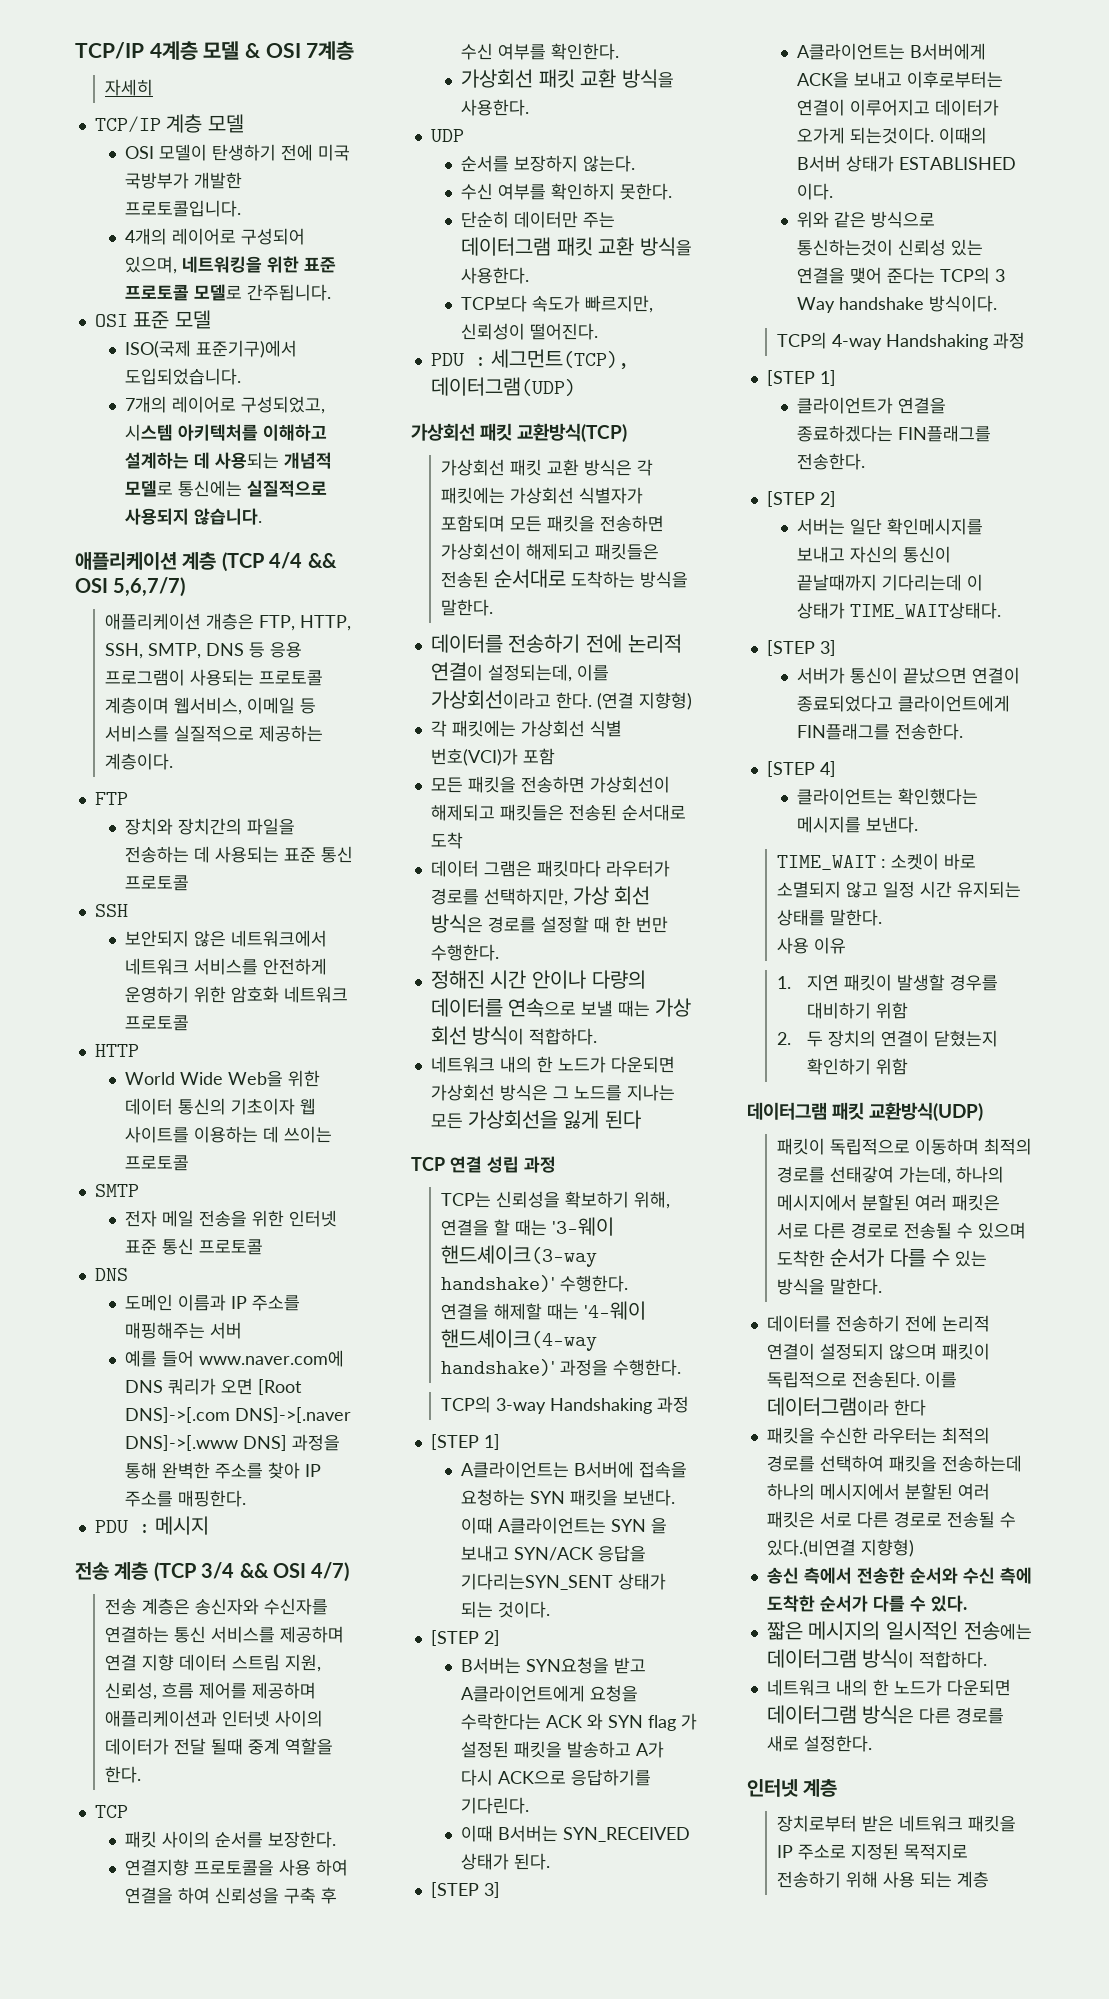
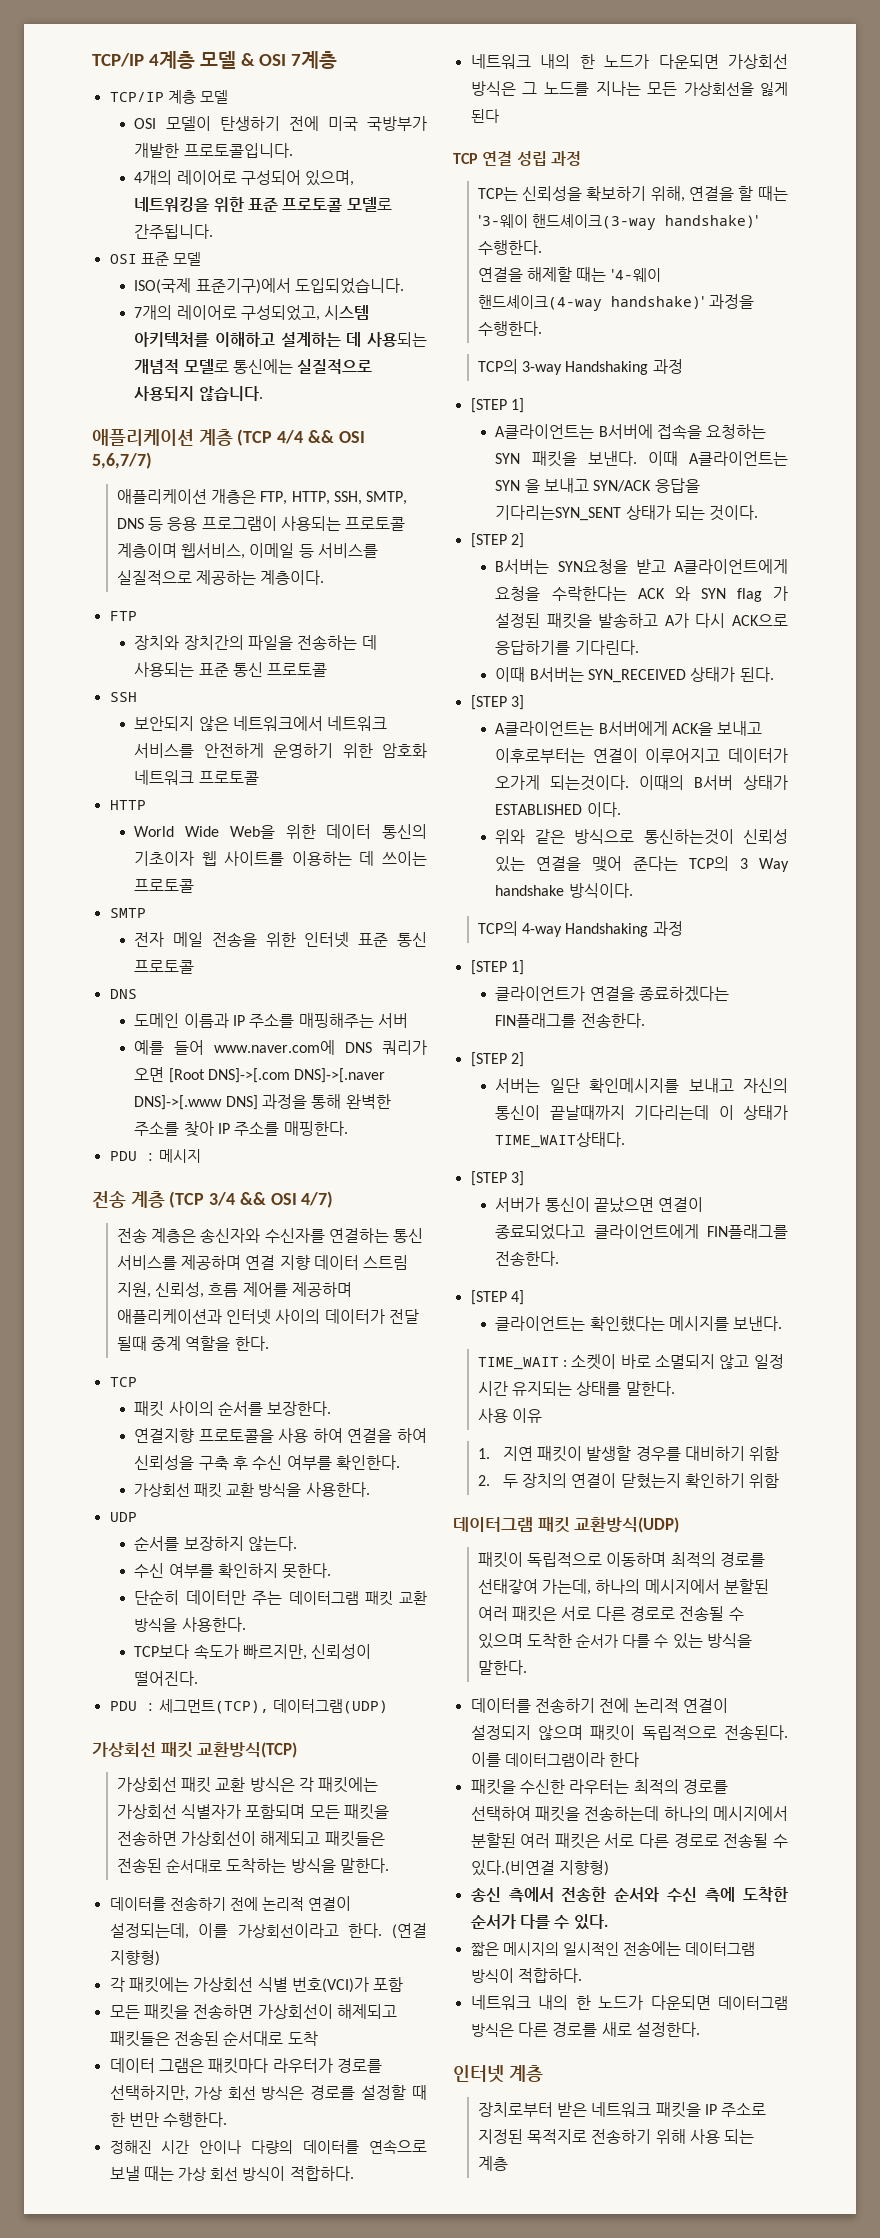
- 자세히

